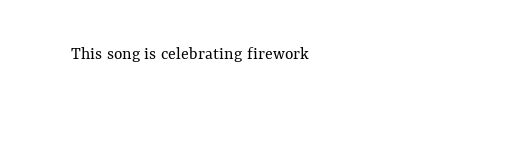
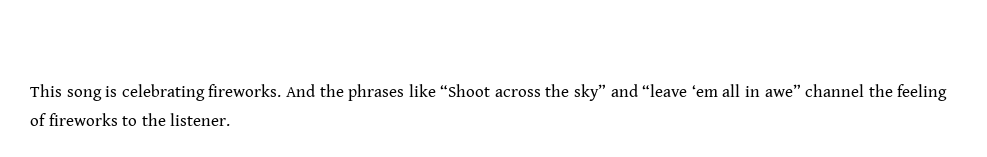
- This song is celebrating firework
+ This song is celebrating fireworks. And the phrases like “Shoot across the sky” and “leave ‘em all in awe” channel the feeling of fireworks to the listener.

